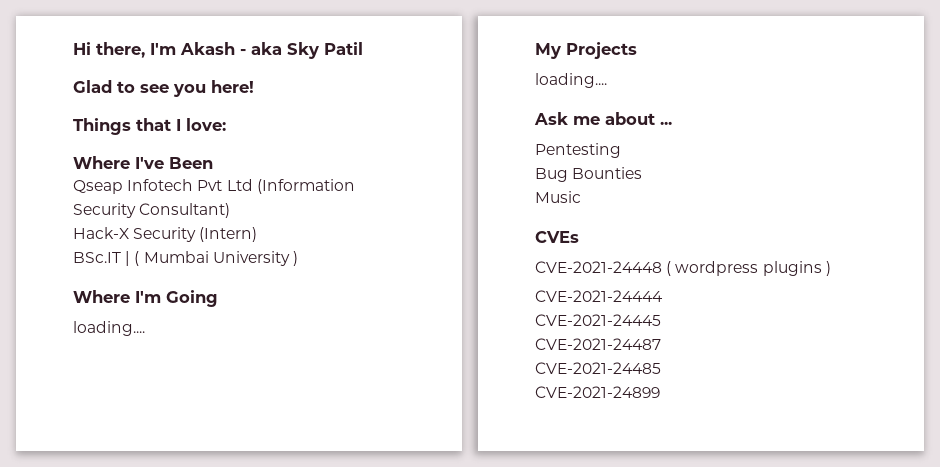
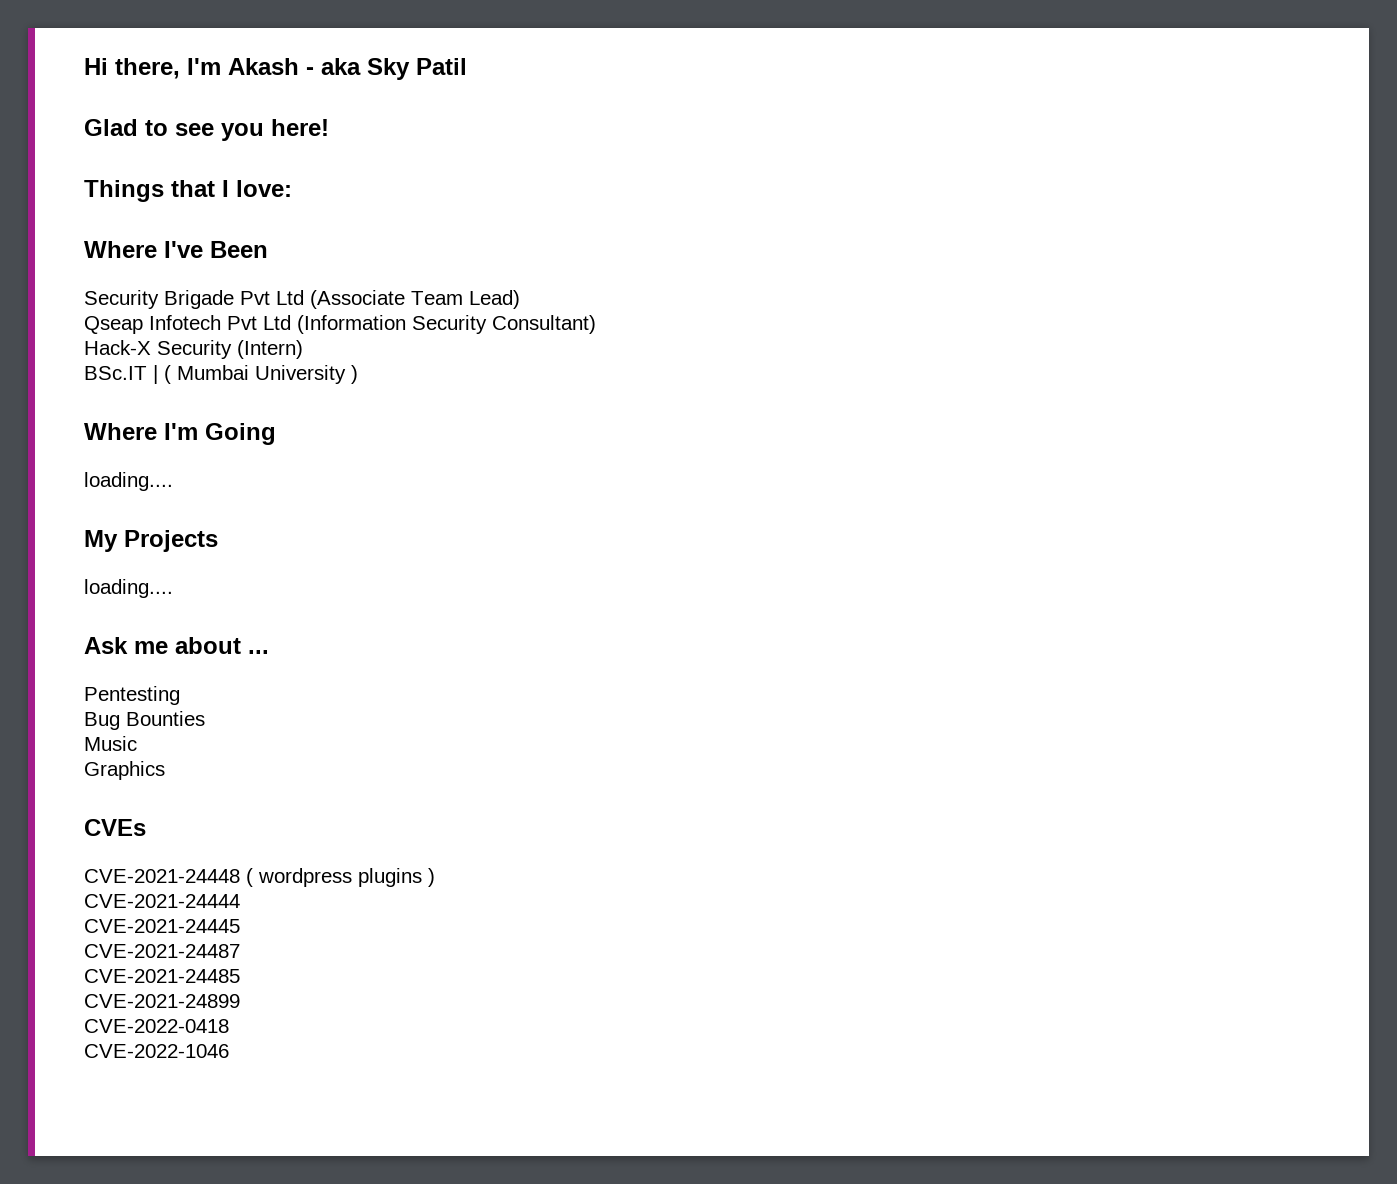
+ Security Brigade Pvt Ltd (Associate Team Lead)
+ Graphics
+ CVE-2022-0418
+ CVE-2022-1046

